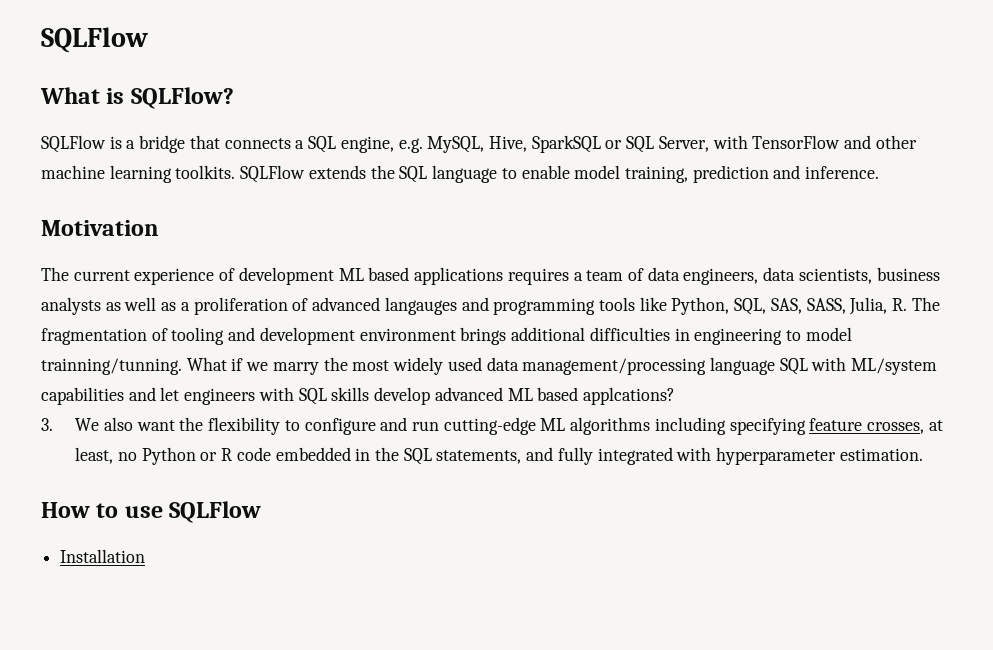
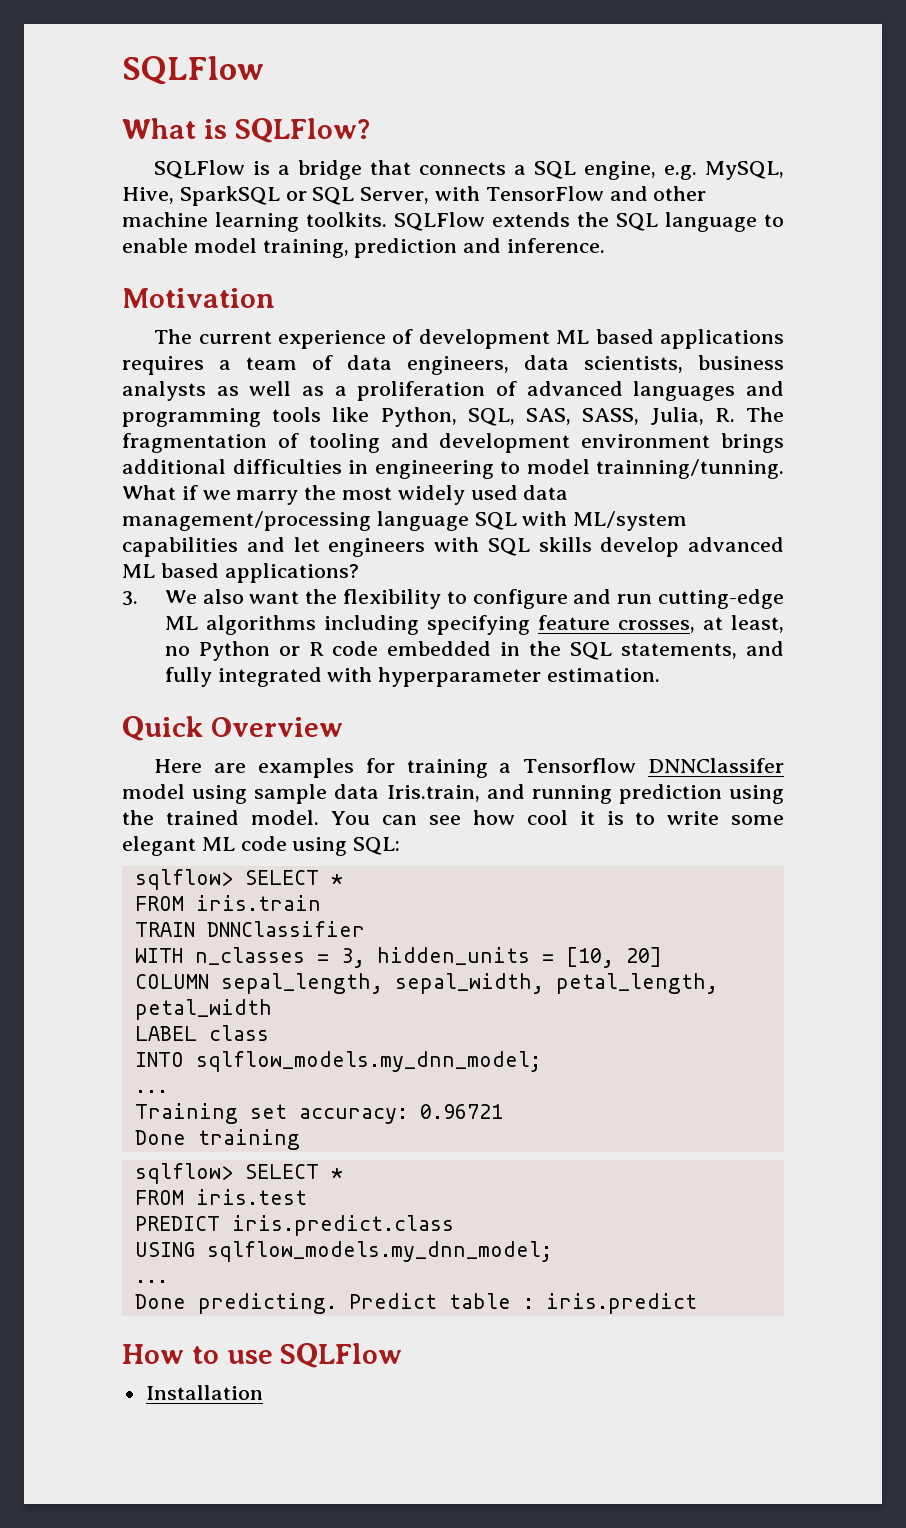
- The current experience of development ML based applications requires a team of data engineers, data scientists, business analysts as well as a proliferation of advanced langauges and programming tools like Python, SQL, SAS, SASS, Julia, R. The fragmentation of tooling and development environment brings additional difficulties in engineering to model trainning/tunning.
+ The current experience of development ML based applications requires a team of data engineers, data scientists, business analysts as well as a proliferation of advanced languages and programming tools like Python, SQL, SAS, SASS, Julia, R. The fragmentation of tooling and development environment brings additional difficulties in engineering to model trainning/tunning.
- What if we marry the most widely used data management/processing language SQL with ML/system capabilities and let engineers with SQL skills develop advanced ML based applcations?
+ What if we marry the most widely used data management/processing language SQL with ML/system capabilities and let engineers with SQL skills develop advanced ML based applications?
+ Quick Overview
+ Here are examples for training a Tensorflow DNNClassifer model using sample data Iris.train, and running prediction using the trained model. You can see how cool it is to write some elegant ML code using SQL:
+ sqlflow> SELECT *
+ FROM iris.train
+ TRAIN DNNClassifier
+ WITH n_classes = 3, hidden_units = [10, 20]
+ COLUMN sepal_length, sepal_width, petal_length, petal_width
+ LABEL class
+ INTO sqlflow_models.my_dnn_model;
+ ...
+ Training set accuracy: 0.96721
+ Done training
+ sqlflow> SELECT *
+ FROM iris.test
+ PREDICT iris.predict.class
+ USING sqlflow_models.my_dnn_model;
+ ...
+ Done predicting. Predict table : iris.predict

